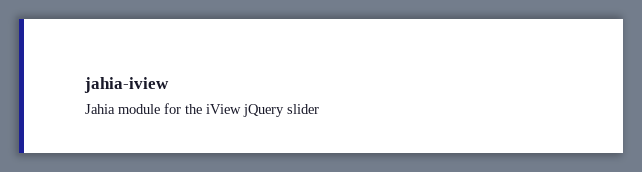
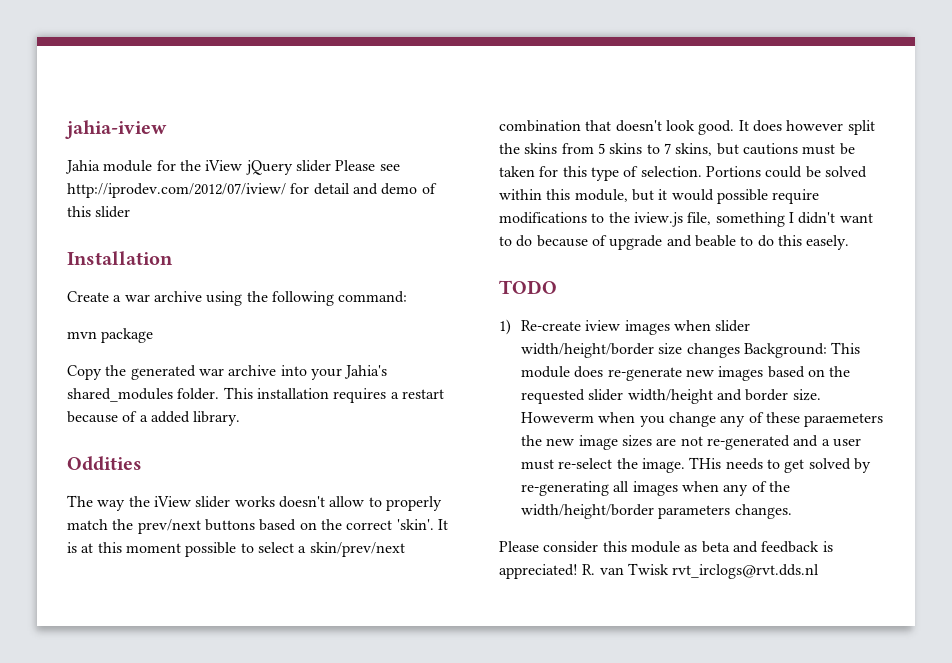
- Jahia module for the iView jQuery slider
+ Jahia module for the iView jQuery slider Please see http://iprodev.com/2012/07/iview/ for detail and demo of this slider
+ Installation
+ Create a war archive using the following command:
+ mvn package
+ Copy the generated war archive into your Jahia's shared_modules folder. This installation requires a restart because of a added library.
+ Oddities
+ The way the iView slider works doesn't allow to properly match the prev/next buttons based on the correct 'skin'. It is at this moment possible to select a skin/prev/next combination that doesn't look good. It does however split the skins from 5 skins to 7 skins, but cautions must be taken for this type of selection. Portions could be solved within this module, but it would possible require modifications to the iview.js file, something I didn't want to do because of upgrade and beable to do this easely.
+ TODO
+ 1) Re-create iview images when slider width/height/border size changes Background: This module does re-generate new images based on the requested slider width/height and border size. Howeverm when you change any of these paraemeters the new image sizes are not re-generated and a user must re-select the image. THis needs to get solved by re-generating all images when any of the width/height/border parameters changes.
+ Please consider this module as beta and feedback is appreciated! R. van Twisk rvt_irclogs@rvt.dds.nl

